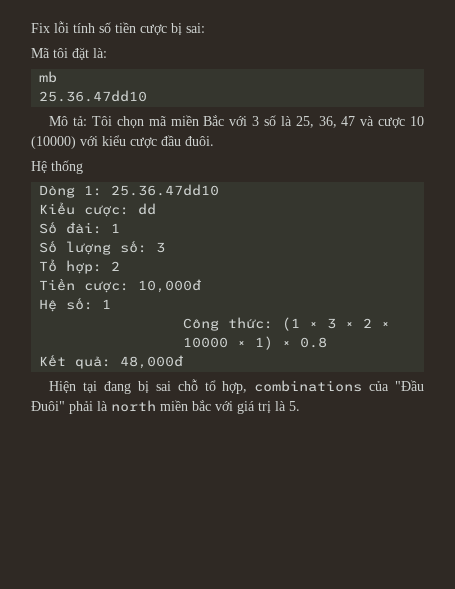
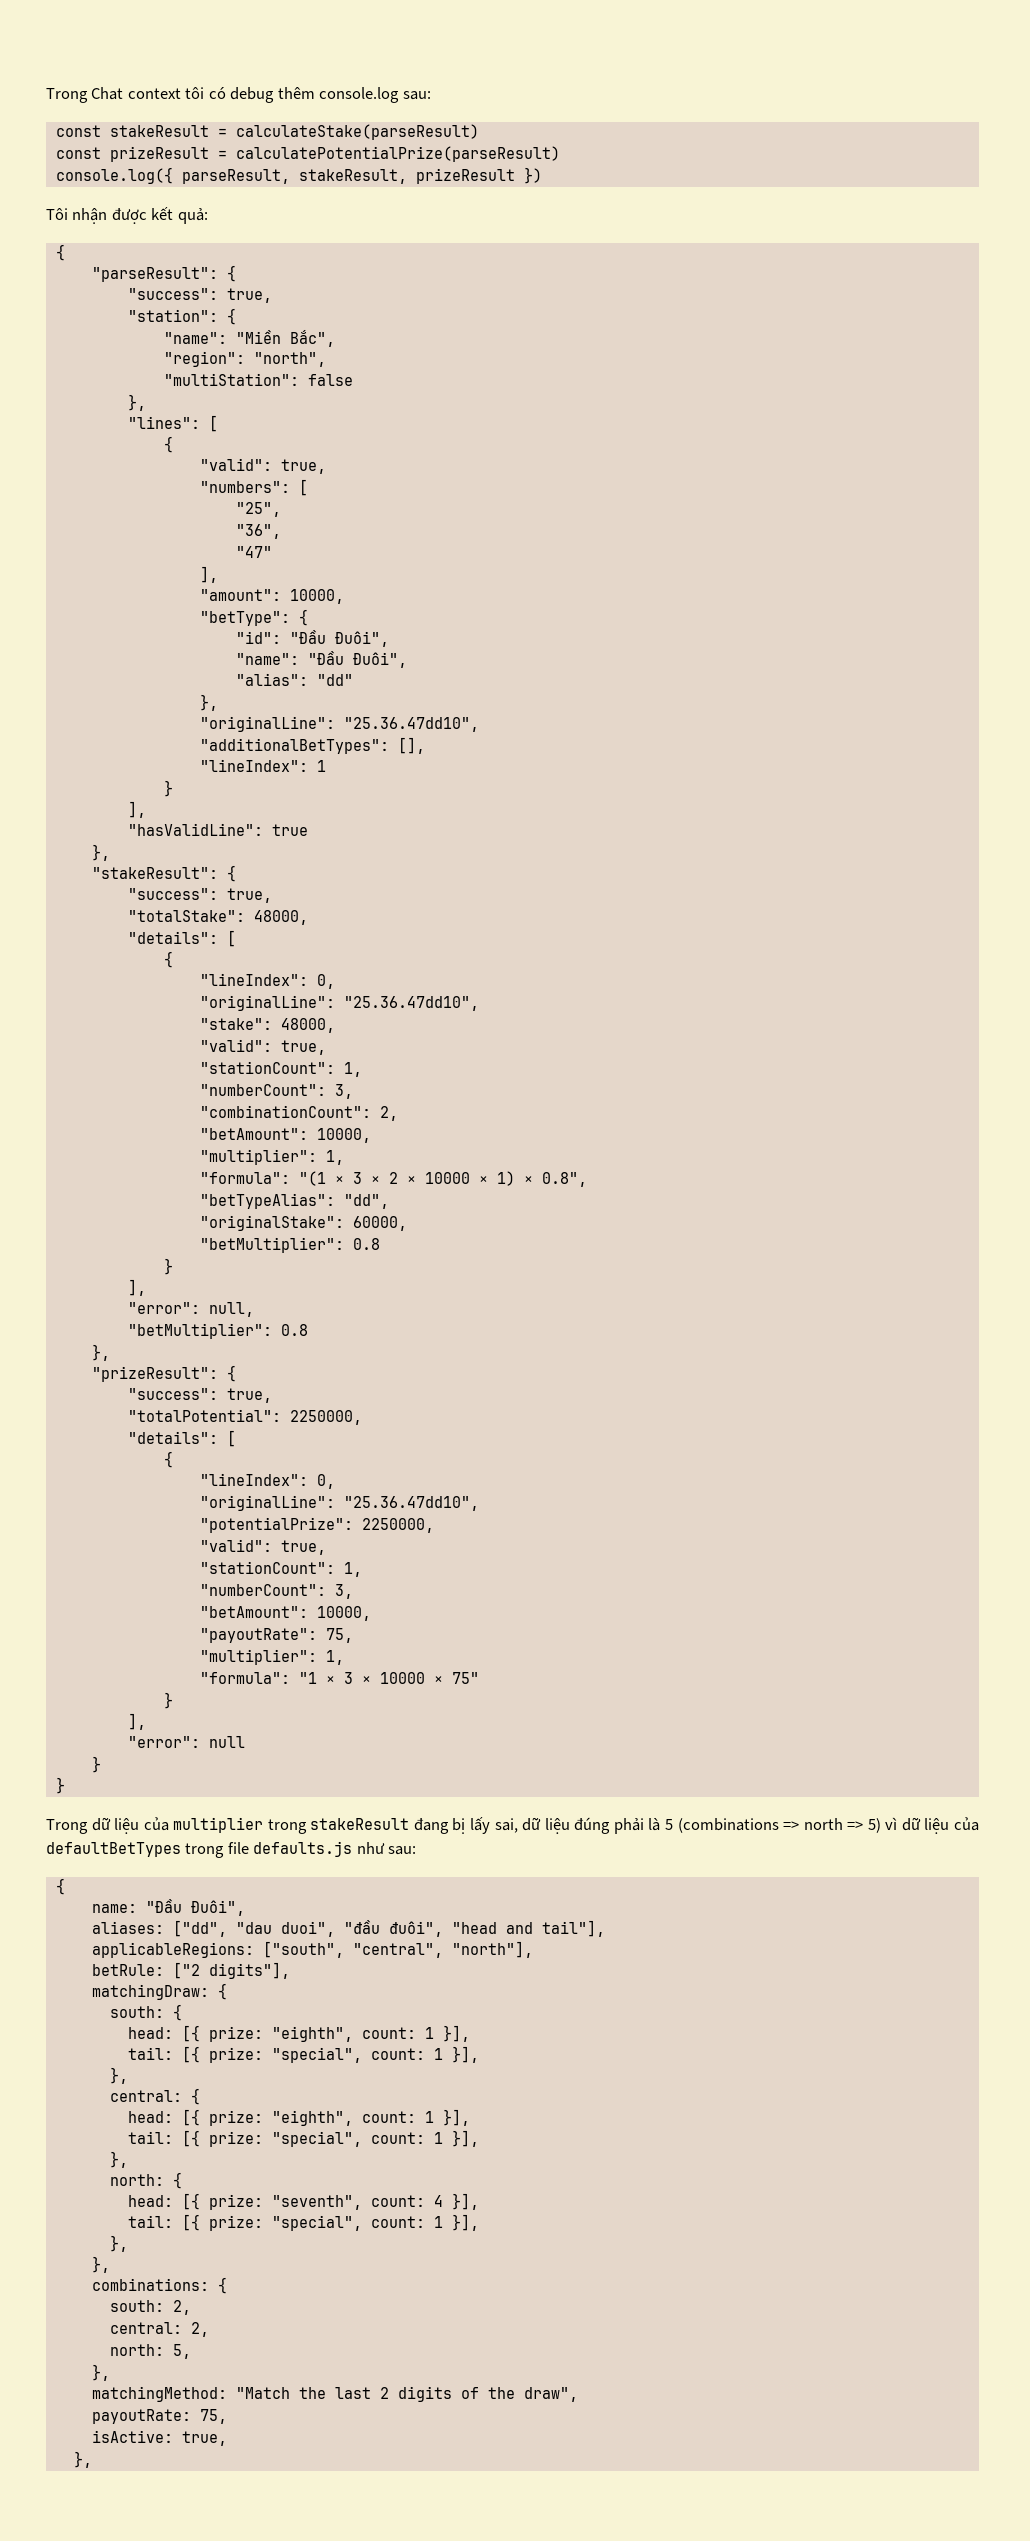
- Fix lỗi tính số tiền cược bị sai:
- Mã tôi đặt là:
- mb
- 25.36.47dd10
- Mô tả: Tôi chọn mã miền Bắc với 3 số là 25, 36, 47 và cược 10 (10000) với kiểu cược đầu đuôi.
- Hệ thống
- Dòng 1: 25.36.47dd10
- Kiểu cược: dd
- Số đài: 1
- Số lượng số: 3
- Tổ hợp: 2
- Tiền cược: 10,000đ
- Hệ số: 1
- Công thức: (1 × 3 × 2 × 10000 × 1) × 0.8
- Kết quả: 48,000đ
- Hiện tại đang bị sai chỗ tổ hợp, combinations của "Đầu Đuôi" phải là north miền bắc với giá trị là 5.
+ Trong Chat context tôi có debug thêm console.log sau:
+ const stakeResult = calculateStake(parseResult)
+ const prizeResult = calculatePotentialPrize(parseResult)
+ console.log({ parseResult, stakeResult, prizeResult })
+ Tôi nhận được kết quả:
+ {
+ "parseResult": {
+ "success": true,
+ "station": {
+ "name": "Miền Bắc",
+ "region": "north",
+ "multiStation": false
+ },
+ "lines": [
+ {
+ "valid": true,
+ "numbers": [
+ "25",
+ "36",
+ "47"
+ ],
+ "amount": 10000,
+ "betType": {
+ "id": "Đầu Đuôi",
+ "name": "Đầu Đuôi",
+ "alias": "dd"
+ },
+ "originalLine": "25.36.47dd10",
+ "additionalBetTypes": [],
+ "lineIndex": 1
+ }
+ ],
+ "hasValidLine": true
+ },
+ "stakeResult": {
+ "success": true,
+ "totalStake": 48000,
+ "details": [
+ {
+ "lineIndex": 0,
+ "originalLine": "25.36.47dd10",
+ "stake": 48000,
+ "valid": true,
+ "stationCount": 1,
+ "numberCount": 3,
+ "combinationCount": 2,
+ "betAmount": 10000,
+ "multiplier": 1,
+ "formula": "(1 × 3 × 2 × 10000 × 1) × 0.8",
+ "betTypeAlias": "dd",
+ "originalStake": 60000,
+ "betMultiplier": 0.8
+ }
+ ],
+ "error": null,
+ "betMultiplier": 0.8
+ },
+ "prizeResult": {
+ "success": true,
+ "totalPotential": 2250000,
+ "details": [
+ {
+ "lineIndex": 0,
+ "originalLine": "25.36.47dd10",
+ "potentialPrize": 2250000,
+ "valid": true,
+ "stationCount": 1,
+ "numberCount": 3,
+ "betAmount": 10000,
+ "payoutRate": 75,
+ "multiplier": 1,
+ "formula": "1 × 3 × 10000 × 75"
+ }
+ ],
+ "error": null
+ }
+ }
+ Trong dữ liệu của multiplier trong stakeResult đang bị lấy sai, dữ liệu đúng phải là 5 (combinations => north => 5) vì dữ liệu của defaultBetTypes trong file defaults.js như sau:
+ {
+ name: "Đầu Đuôi",
+ aliases: ["dd", "dau duoi", "đầu đuôi", "head and tail"],
+ applicableRegions: ["south", "central", "north"],
+ betRule: ["2 digits"],
+ matchingDraw: {
+ south: {
+ head: [{ prize: "eighth", count: 1 }],
+ tail: [{ prize: "special", count: 1 }],
+ },
+ central: {
+ head: [{ prize: "eighth", count: 1 }],
+ tail: [{ prize: "special", count: 1 }],
+ },
+ north: {
+ head: [{ prize: "seventh", count: 4 }],
+ tail: [{ prize: "special", count: 1 }],
+ },
+ },
+ combinations: {
+ south: 2,
+ central: 2,
+ north: 5,
+ },
+ matchingMethod: "Match the last 2 digits of the draw",
+ payoutRate: 75,
+ isActive: true,
+ },

